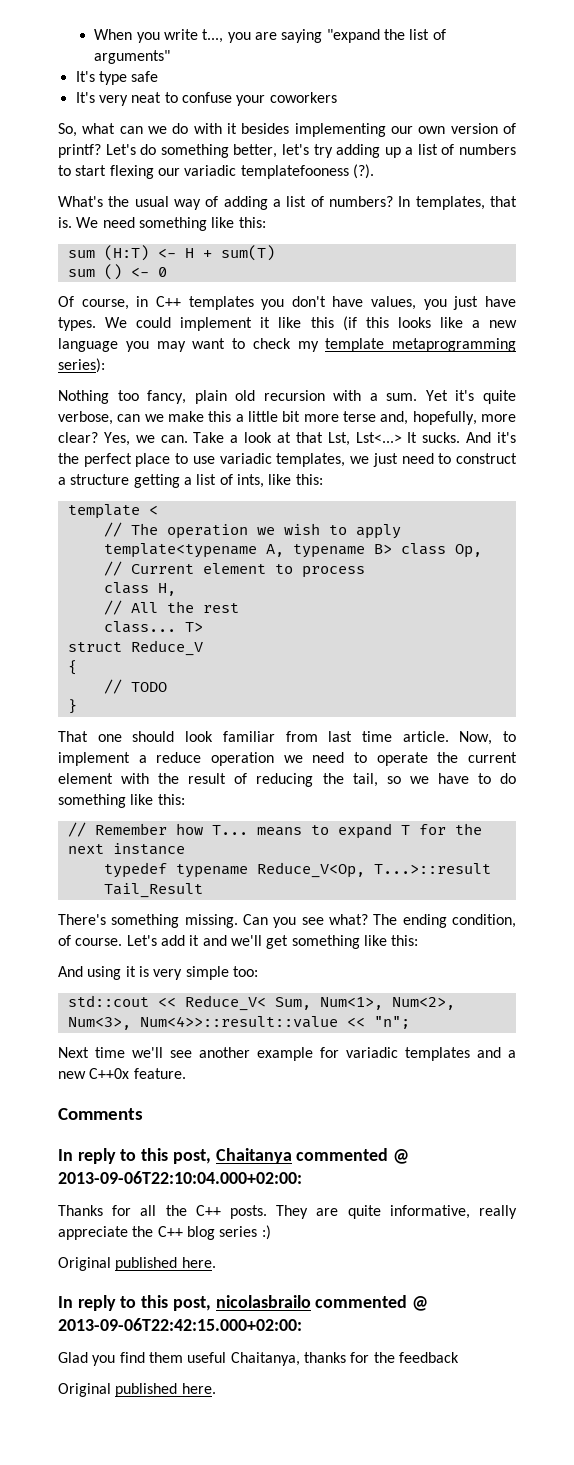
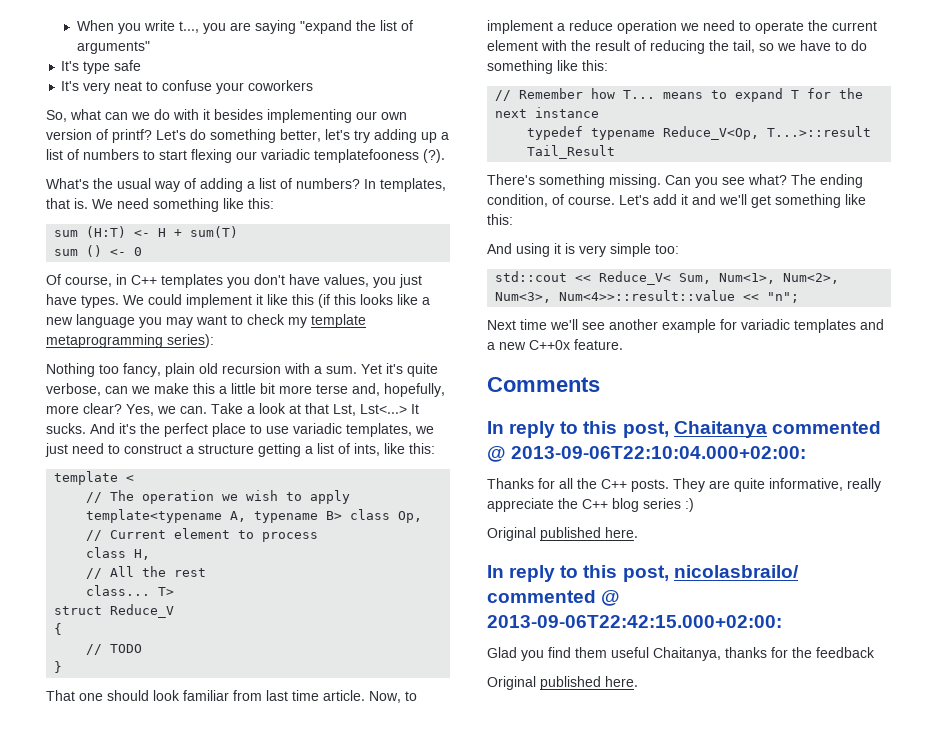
- In reply to this post, nicolasbrailo commented @ 2013-09-06T22:42:15.000+02:00:
+ In reply to this post, nicolasbrailo/ commented @ 2013-09-06T22:42:15.000+02:00:

